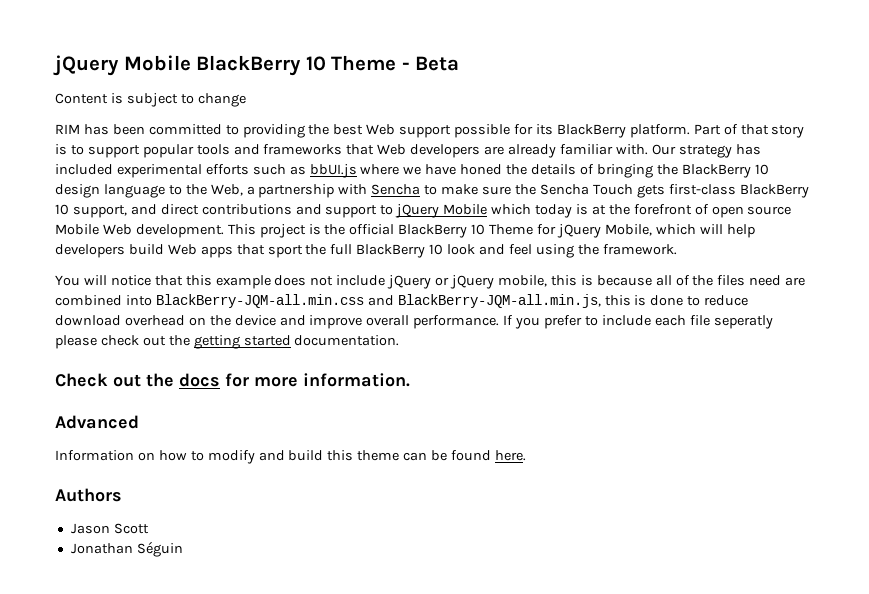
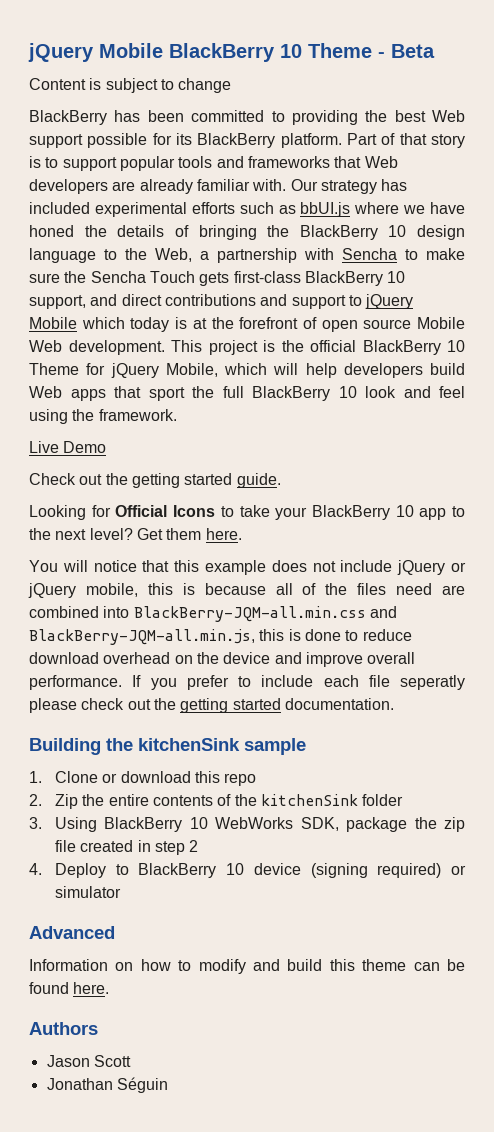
- RIM has been committed to providing the best Web support possible for its BlackBerry platform.
+ BlackBerry has been committed to providing the best Web support possible for its BlackBerry platform.
+ Live Demo
+ Check out the getting started guide.
+ Looking for Official Icons to take your BlackBerry 10 app to the next level? Get them here.
- Check out the docs for more information.
+ Building the kitchenSink sample
+ 1. Clone or download this repo
+ 2. Zip the entire contents of the kitchenSink folder
+ 3. Using BlackBerry 10 WebWorks SDK, package the zip file created in step 2
+ 4. Deploy to BlackBerry 10 device (signing required) or simulator

